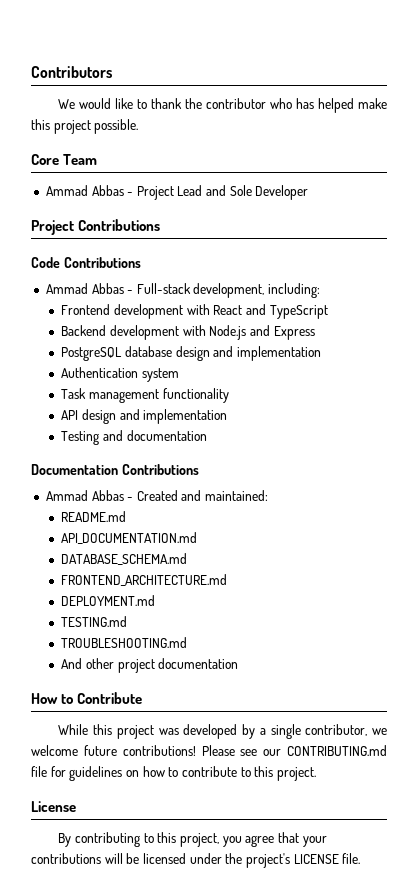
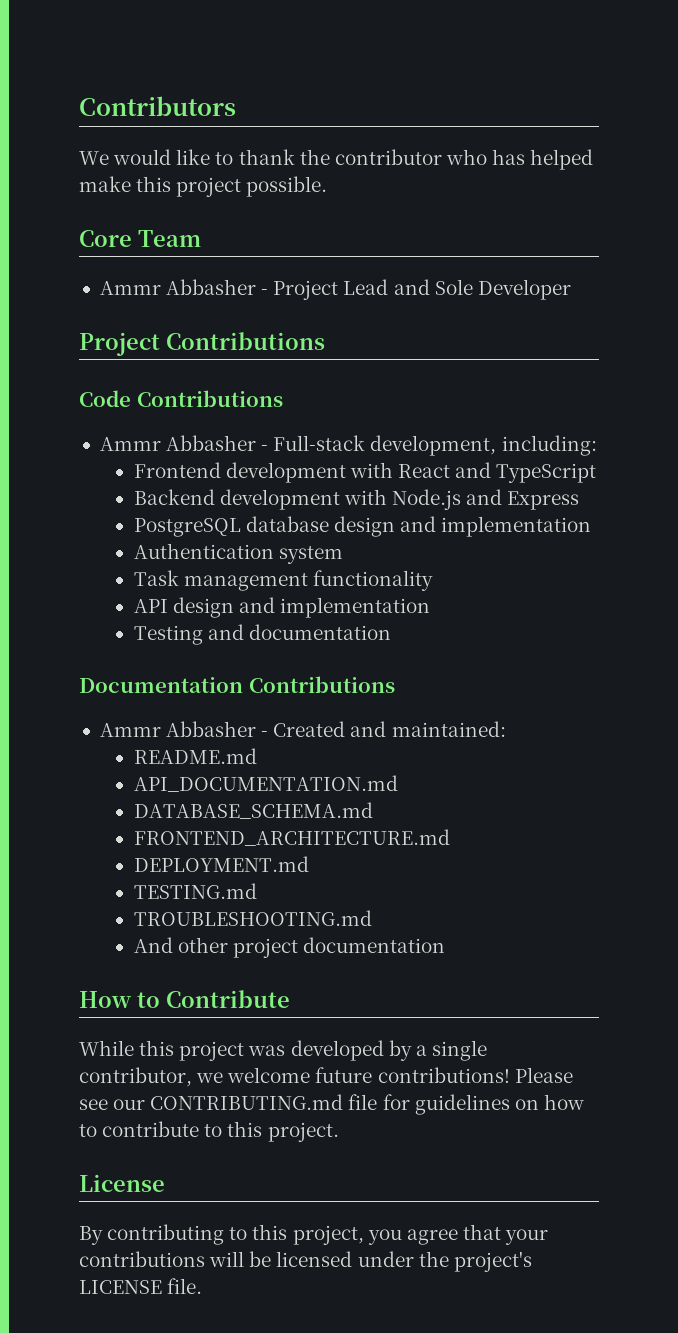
- Ammad Abbas - Project Lead and Sole Developer
+ Ammr Abbasher - Project Lead and Sole Developer
- Ammad Abbas - Full-stack development, including:
+ Ammr Abbasher - Full-stack development, including:
- Ammad Abbas - Created and maintained:
+ Ammr Abbasher - Created and maintained:

